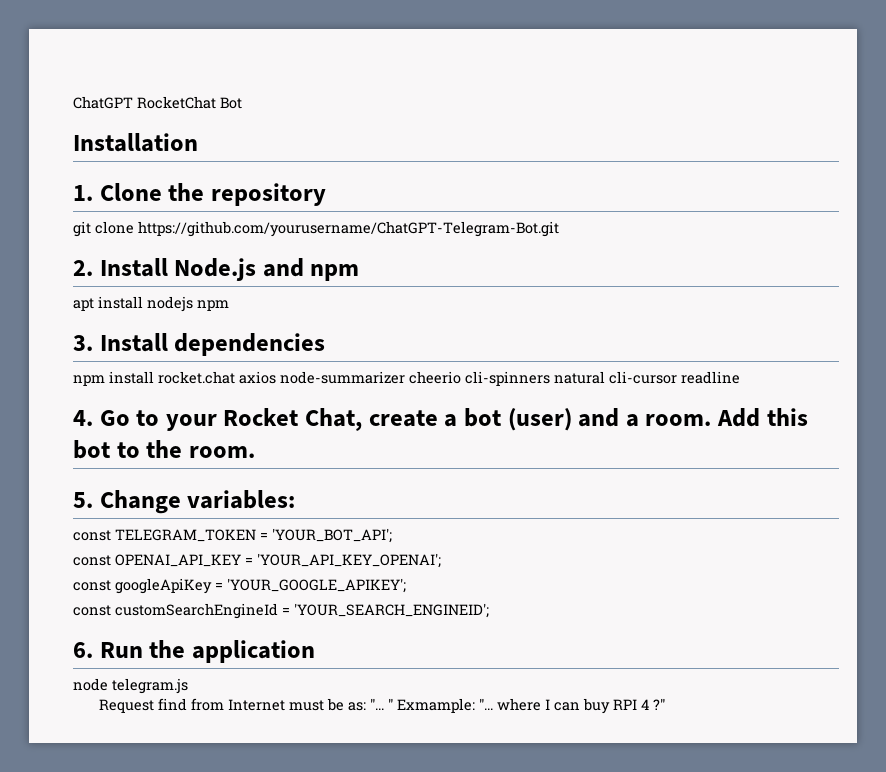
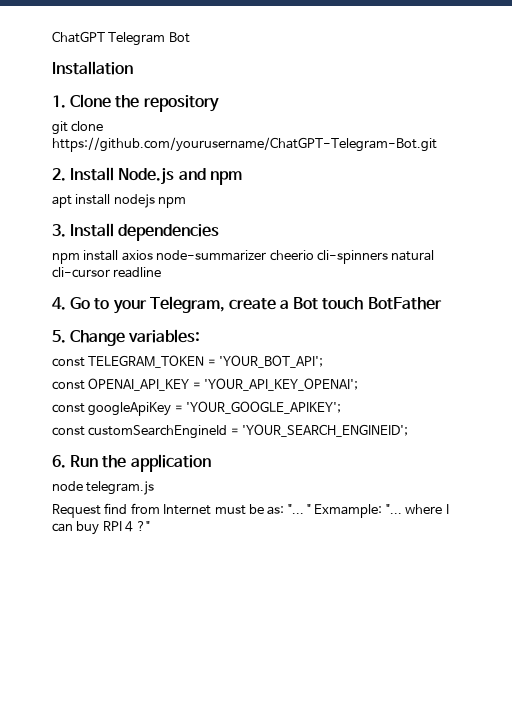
- ChatGPT RocketChat Bot
+ ChatGPT Telegram Bot
- npm install rocket.chat axios node-summarizer cheerio cli-spinners natural cli-cursor readline
+ npm install axios node-summarizer cheerio cli-spinners natural cli-cursor readline
- 4. Go to your Rocket Chat, create a bot (user) and a room. Add this bot to the room.
+ 4. Go to your Telegram, create a Bot touch BotFather

